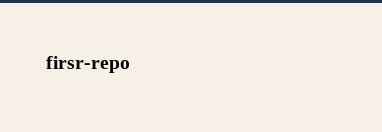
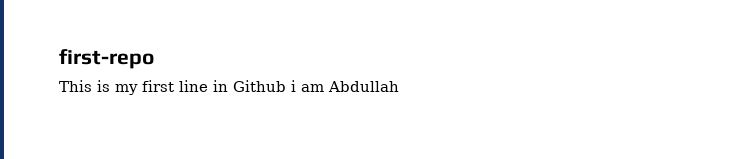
- firsr-repo
+ first-repo
+ This is my first line in Github i am Abdullah

